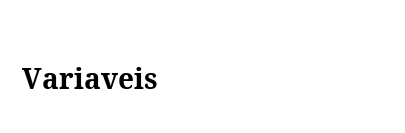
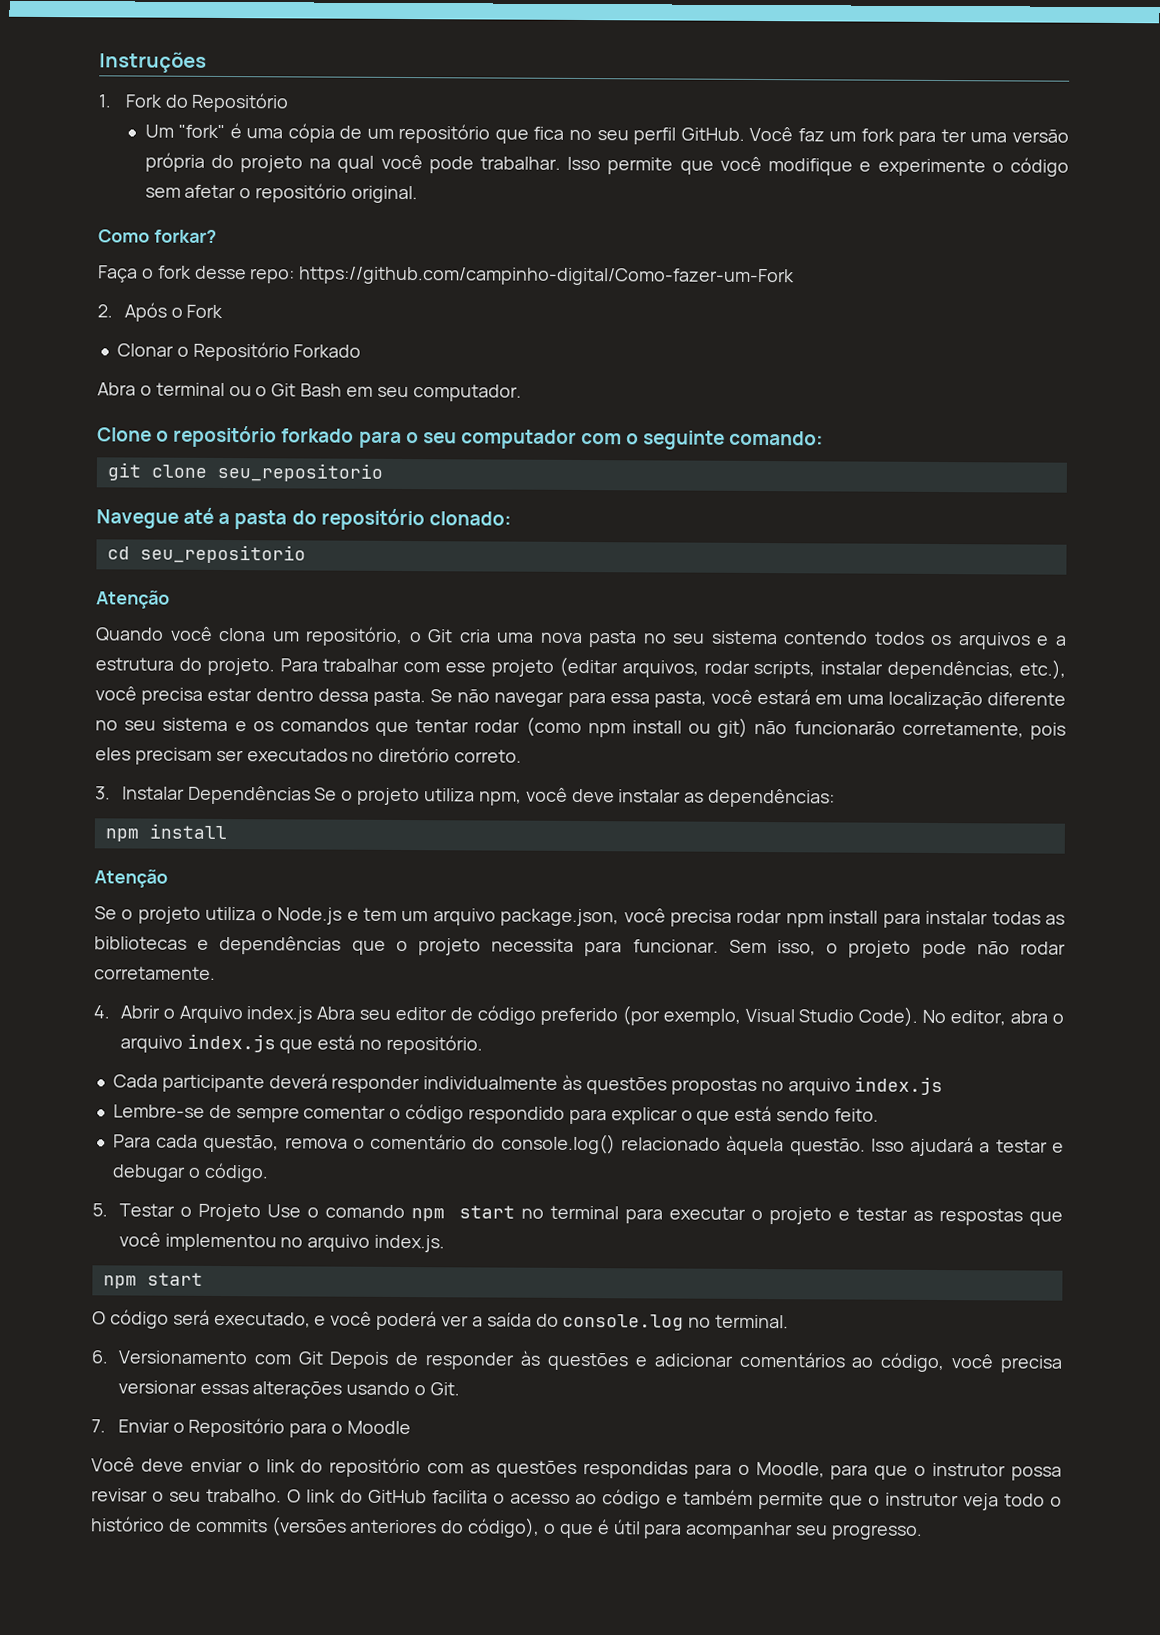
- Variaveis
+ Instruções
+ 1. Fork do Repositório
+ Um "fork" é uma cópia de um repositório que fica no seu perfil GitHub. Você faz um fork para ter uma versão própria do projeto na qual você pode trabalhar. Isso permite que você modifique e experimente o código sem afetar o repositório original.
+ Como forkar?
+ Faça o fork desse repo: https://github.com/campinho-digital/Como-fazer-um-Fork
+ 2. Após o Fork
+ Clonar o Repositório Forkado
+ Abra o terminal ou o Git Bash em seu computador.
+ Clone o repositório forkado para o seu computador com o seguinte comando:
+ git clone seu_repositorio
+ Navegue até a pasta do repositório clonado:
+ cd seu_repositorio
+ Atenção
+ Quando você clona um repositório, o Git cria uma nova pasta no seu sistema contendo todos os arquivos e a estrutura do projeto. Para trabalhar com esse projeto (editar arquivos, rodar scripts, instalar dependências, etc.), você precisa estar dentro dessa pasta. Se não navegar para essa pasta, você estará em uma localização diferente no seu sistema e os comandos que tentar rodar (como npm install ou git) não funcionarão corretamente, pois eles precisam ser executados no diretório correto.
+ 3. Instalar Dependências Se o projeto utiliza npm, você deve instalar as dependências:
+ npm install
+ Atenção
+ Se o projeto utiliza o Node.js e tem um arquivo package.json, você precisa rodar npm install para instalar todas as bibliotecas e dependências que o projeto necessita para funcionar. Sem isso, o projeto pode não rodar corretamente.
+ 4. Abrir o Arquivo index.js Abra seu editor de código preferido (por exemplo, Visual Studio Code). No editor, abra o arquivo index.js que está no repositório.
+ Cada participante deverá responder individualmente às questões propostas no arquivo index.js
+ Lembre-se de sempre comentar o código respondido para explicar o que está sendo feito.
+ Para cada questão, remova o comentário do console.log() relacionado àquela questão. Isso ajudará a testar e debugar o código.
+ 5. Testar o Projeto Use o comando npm start no terminal para executar o projeto e testar as respostas que você implementou no arquivo index.js.
+ npm start
+ O código será executado, e você poderá ver a saída do console.log no terminal.
+ 6. Versionamento com Git Depois de responder às questões e adicionar comentários ao código, você precisa versionar essas alterações usando o Git.
+ 7. Enviar o Repositório para o Moodle
+ Você deve enviar o link do repositório com as questões respondidas para o Moodle, para que o instrutor possa revisar o seu trabalho. O link do GitHub facilita o acesso ao código e também permite que o instrutor veja todo o histórico de commits (versões anteriores do código), o que é útil para acompanhar seu progresso.

